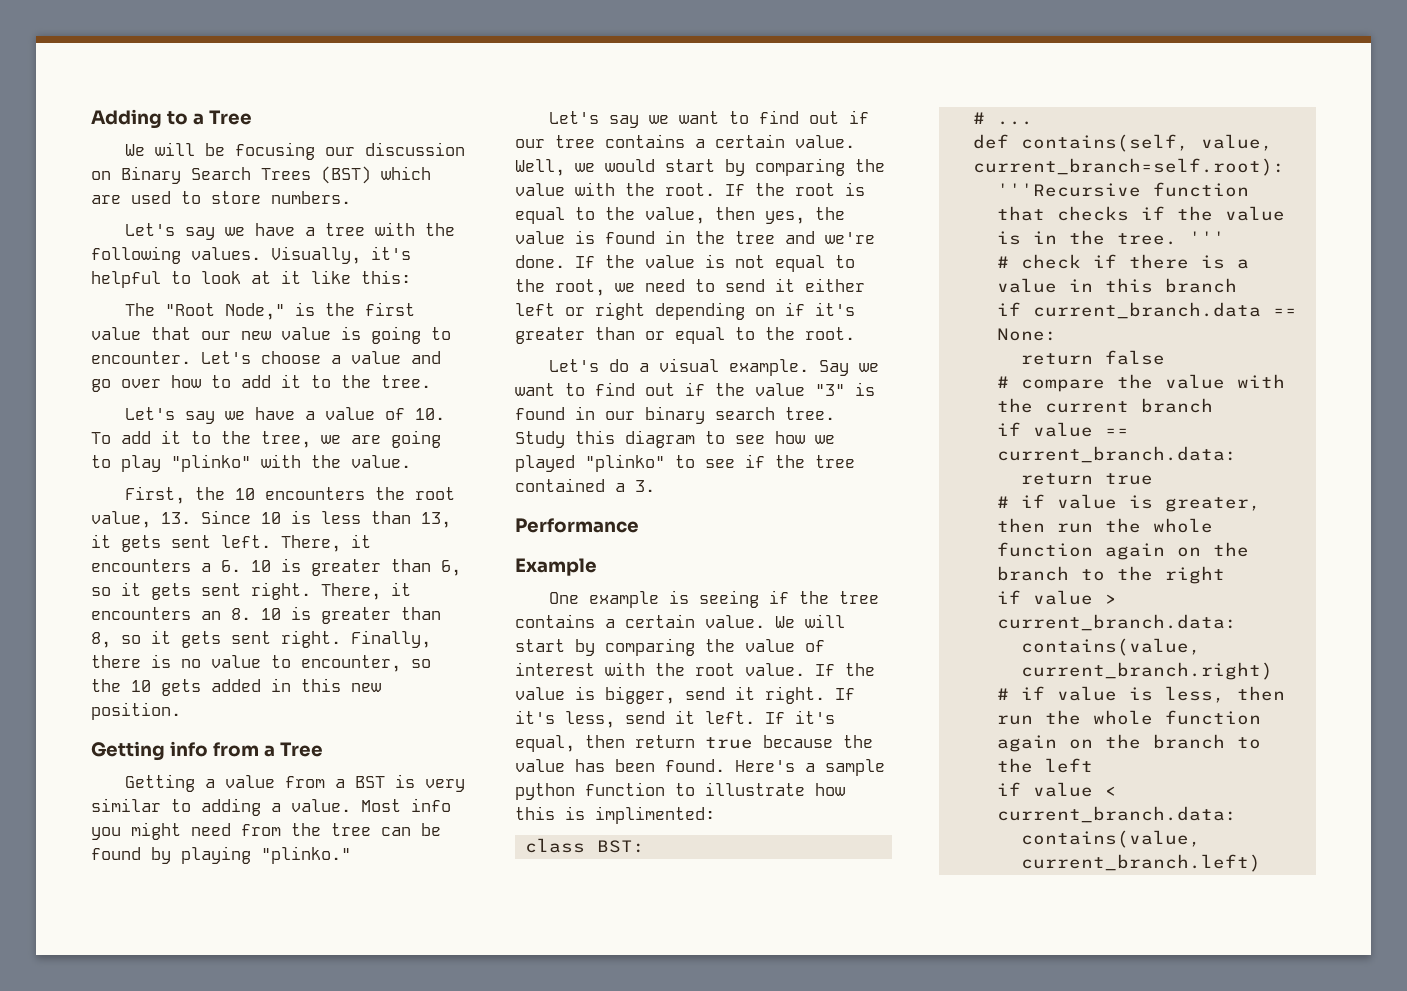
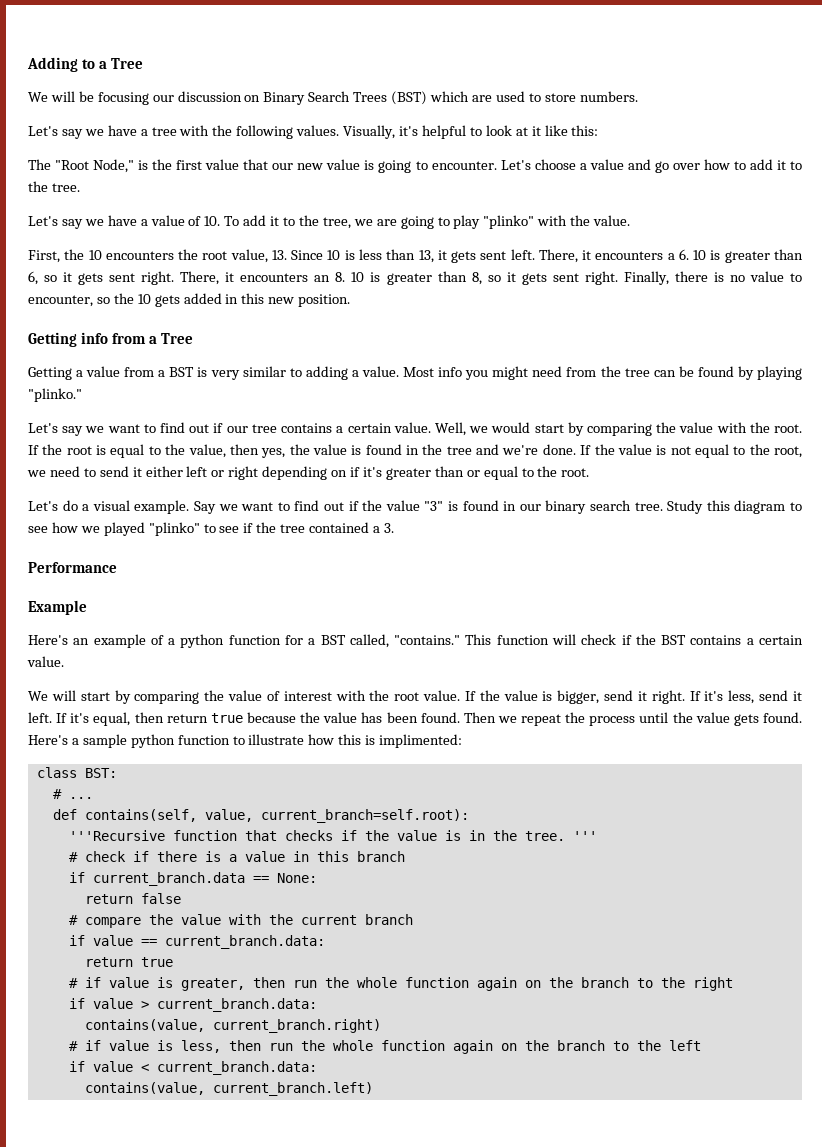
- One example is seeing if the tree contains a certain value. We will start by comparing the value of interest with the root value.
+ Here's an example of a python function for a BST called, "contains." This function will check if the BST contains a certain value.
+ We will start by comparing the value of interest with the root value.
+ Then we repeat the process until the value gets found.

